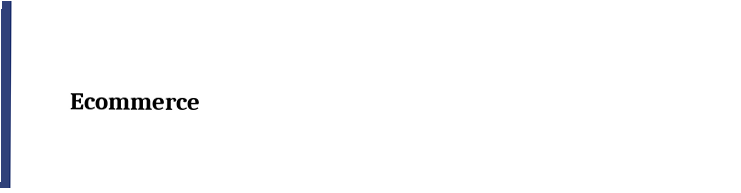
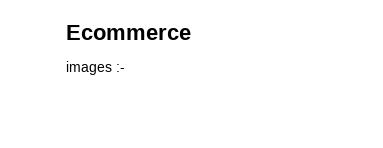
+ images :-

